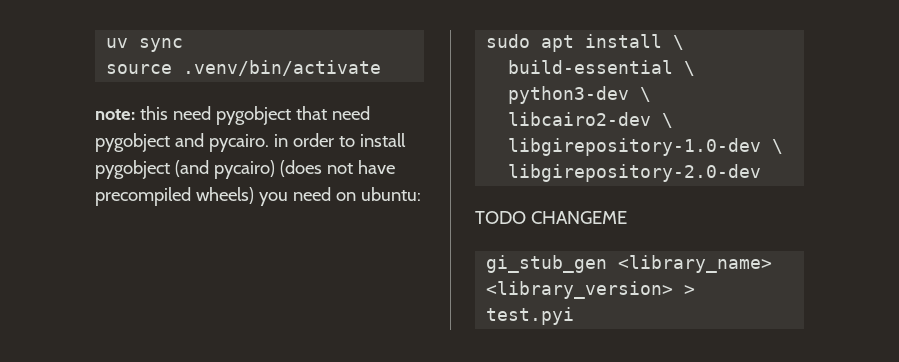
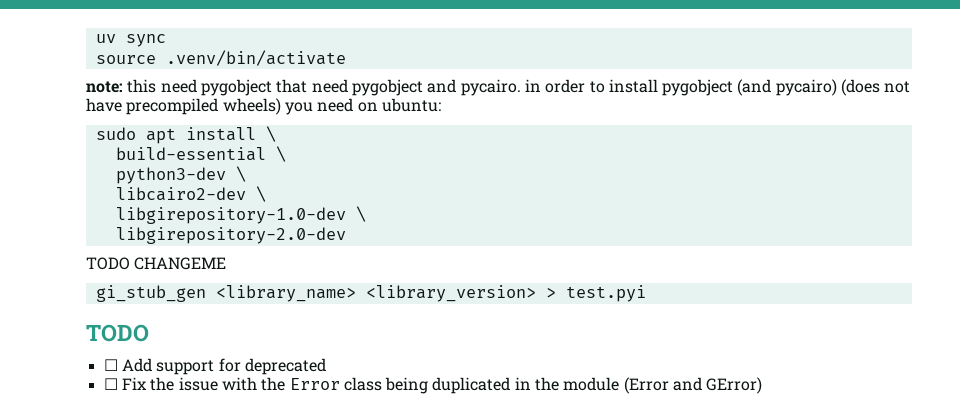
  gi_stub_gen <library_name> <library_version> > test.pyi
+ TODO
+ ☐ Add support for deprecated
+ ☐ Fix the issue with the Error class being duplicated in the module (Error and GError)

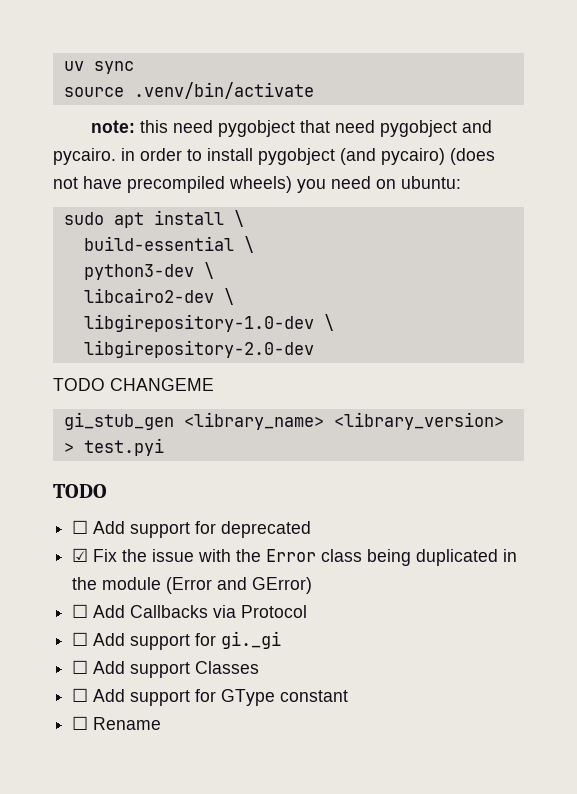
- ☐ Fix the issue with the Error class being duplicated in the module (Error and GError)
+ ☑ Fix the issue with the Error class being duplicated in the module (Error and GError)
+ ☐ Add Callbacks via Protocol
+ ☐ Add support for gi._gi
+ ☐ Add support Classes
+ ☐ Add support for GType constant
+ ☐ Rename

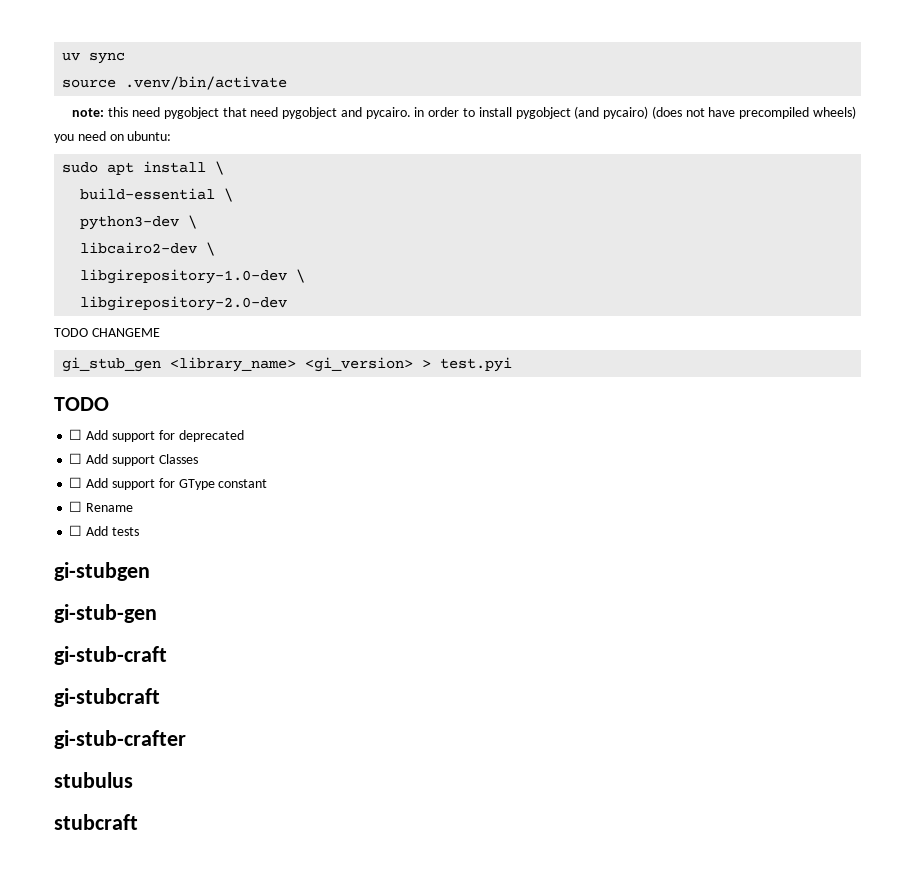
- gi_stub_gen <library_name> <library_version> > test.pyi
+ gi_stub_gen <library_name> <gi_version> > test.pyi
- ☑ Fix the issue with the Error class being duplicated in the module (Error and GError)
- ☐ Add Callbacks via Protocol
- ☐ Add support for gi._gi
+ ☐ Add tests
+ gi-stubgen
+ gi-stub-gen
+ gi-stub-craft
+ gi-stubcraft
+ gi-stub-crafter
+ stubulus
+ stubcraft

